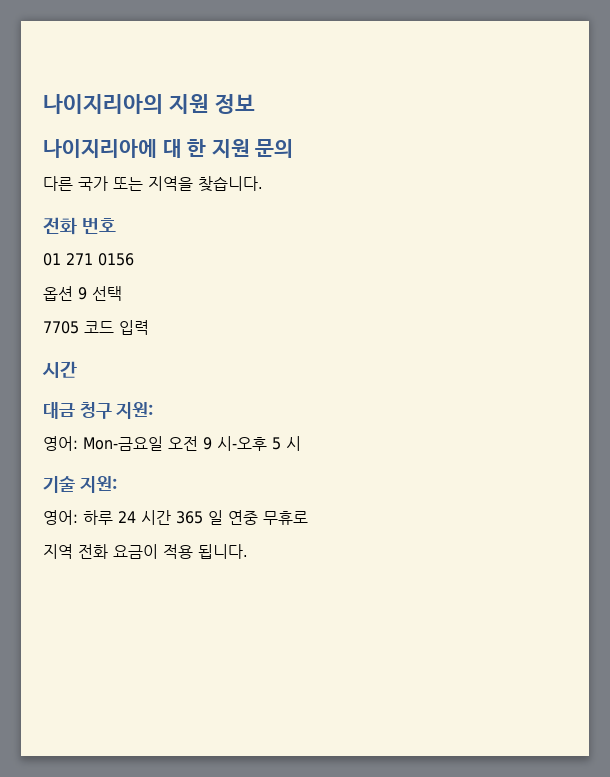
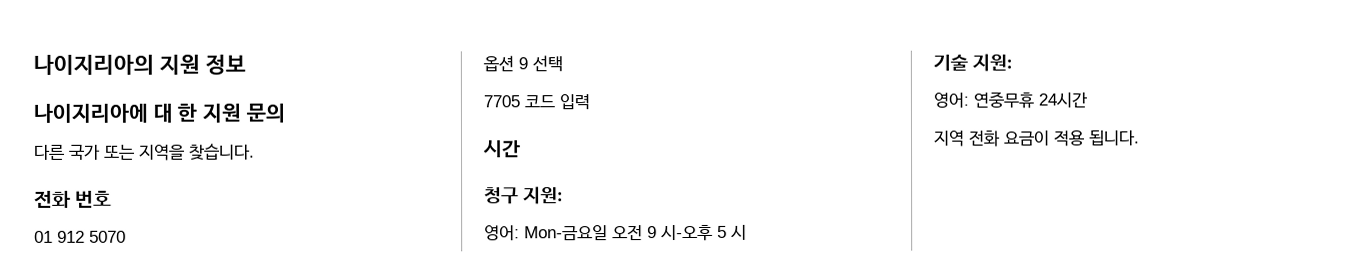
- 01 271 0156
+ 01 912 5070
- 대금 청구 지원:
+ 청구 지원:
- 영어: 하루 24 시간 365 일 연중 무휴로
+ 영어: 연중무휴 24시간

